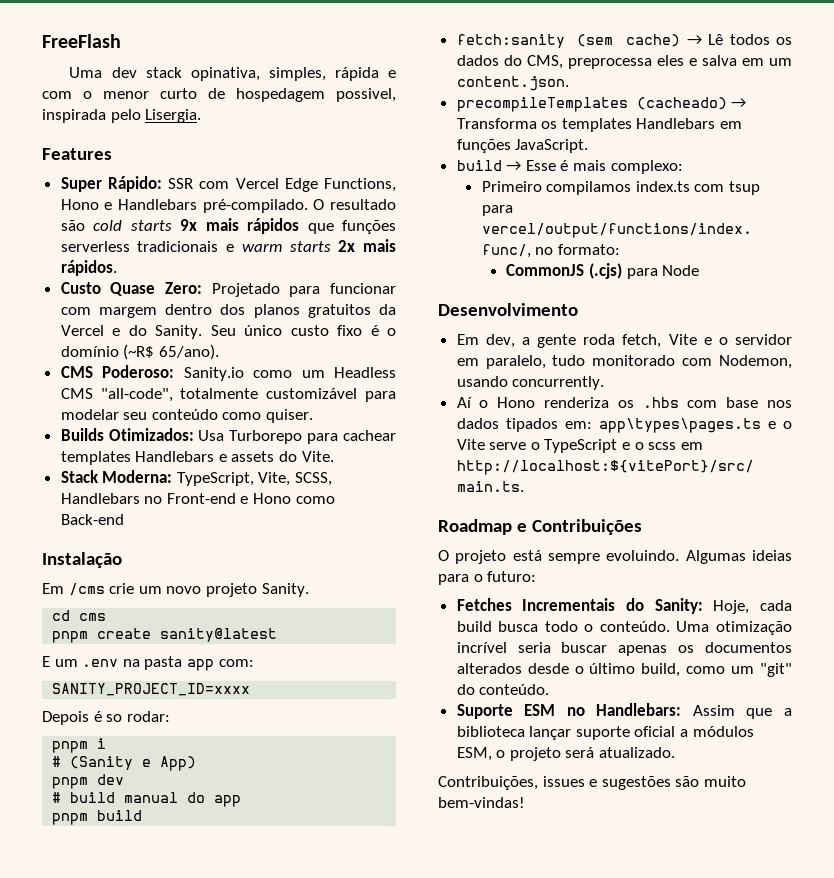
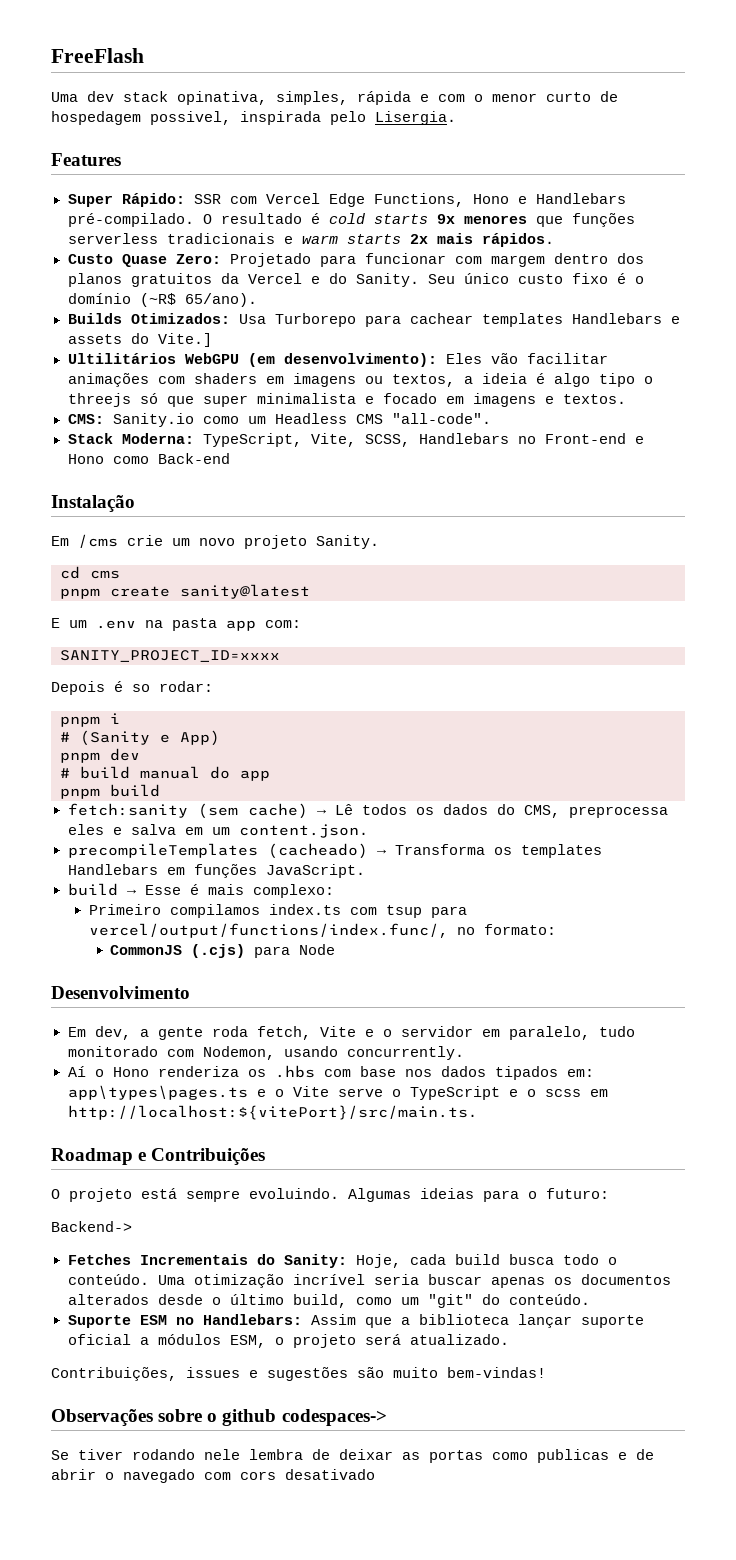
- O resultado são cold starts 9x mais rápidos que funções serverless tradicionais e warm starts 2x mais rápidos.
+ O resultado é cold starts 9x menores que funções serverless tradicionais e warm starts 2x mais rápidos.
- CMS Poderoso: Sanity.io como um Headless CMS "all-code", totalmente customizável para modelar seu conteúdo como quiser.
- Builds Otimizados: Usa Turborepo para cachear templates Handlebars e assets do Vite.
+ Builds Otimizados: Usa Turborepo para cachear templates Handlebars e assets do Vite.]
+ Ultilitários WebGPU (em desenvolvimento): Eles vão facilitar animações com shaders em imagens ou textos, a ideia é algo tipo o threejs só que super minimalista e focado em imagens e textos.
+ CMS: Sanity.io como um Headless CMS "all-code".
+ Backend->
+ Observações sobre o github codespaces->
+ Se tiver rodando nele lembra de deixar as portas como publicas e de abrir o navegado com cors desativado

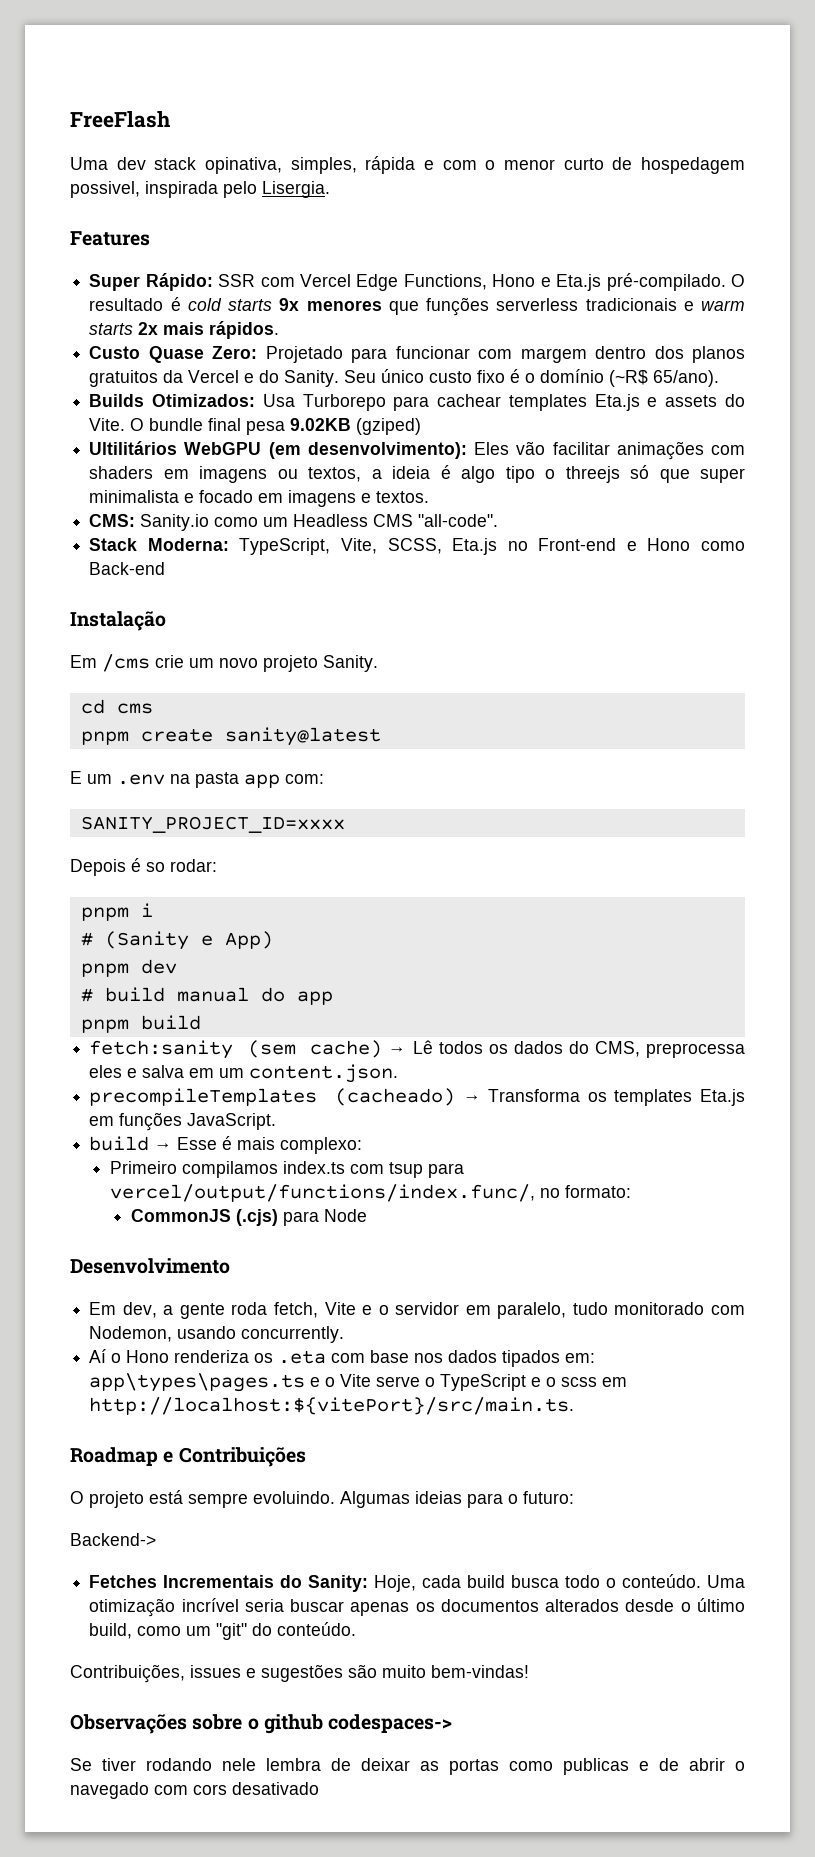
- Super Rápido: SSR com Vercel Edge Functions, Hono e Handlebars pré-compilado.
+ Super Rápido: SSR com Vercel Edge Functions, Hono e Eta.js pré-compilado.
- Builds Otimizados: Usa Turborepo para cachear templates Handlebars e assets do Vite.]
+ Builds Otimizados: Usa Turborepo para cachear templates Eta.js e assets do Vite. O bundle final pesa 9.02KB (gziped)
- Stack Moderna: TypeScript, Vite, SCSS, Handlebars no Front-end e Hono como Back-end
+ Stack Moderna: TypeScript, Vite, SCSS, Eta.js no Front-end e Hono como Back-end
- precompileTemplates (cacheado) → Transforma os templates Handlebars em funções JavaScript.
+ precompileTemplates (cacheado) → Transforma os templates Eta.js em funções JavaScript.
- Aí o Hono renderiza os .hbs com base nos dados tipados em: app\types\pages.ts e o Vite serve o TypeScript e o scss em http://localhost:${vitePort}/src/main.ts.
+ Aí o Hono renderiza os .eta com base nos dados tipados em: app\types\pages.ts e o Vite serve o TypeScript e o scss em http://localhost:${vitePort}/src/main.ts.
- Suporte ESM no Handlebars: Assim que a biblioteca lançar suporte oficial a módulos ESM, o projeto será atualizado.

